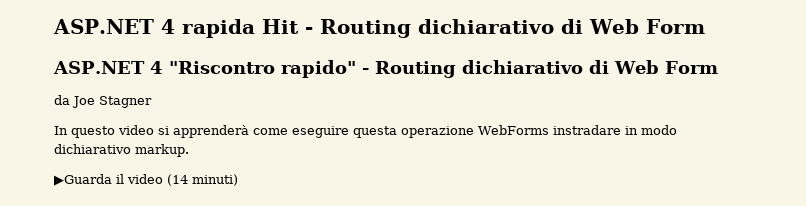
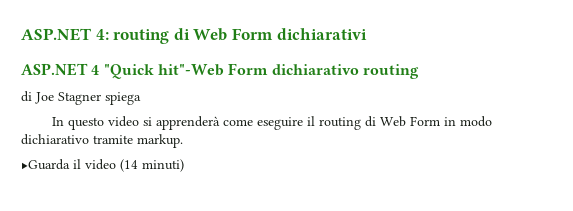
- ASP.NET 4 rapida Hit - Routing dichiarativo di Web Form
- ASP.NET 4 "Riscontro rapido" - Routing dichiarativo di Web Form
- da Joe Stagner
+ ASP.NET 4: routing di Web Form dichiarativi
+ ASP.NET 4 "Quick hit"-Web Form dichiarativo routing
+ di Joe Stagner spiega
- In questo video si apprenderà come eseguire questa operazione WebForms instradare in modo dichiarativo markup.
+ In questo video si apprenderà come eseguire il routing di Web Form in modo dichiarativo tramite markup.

